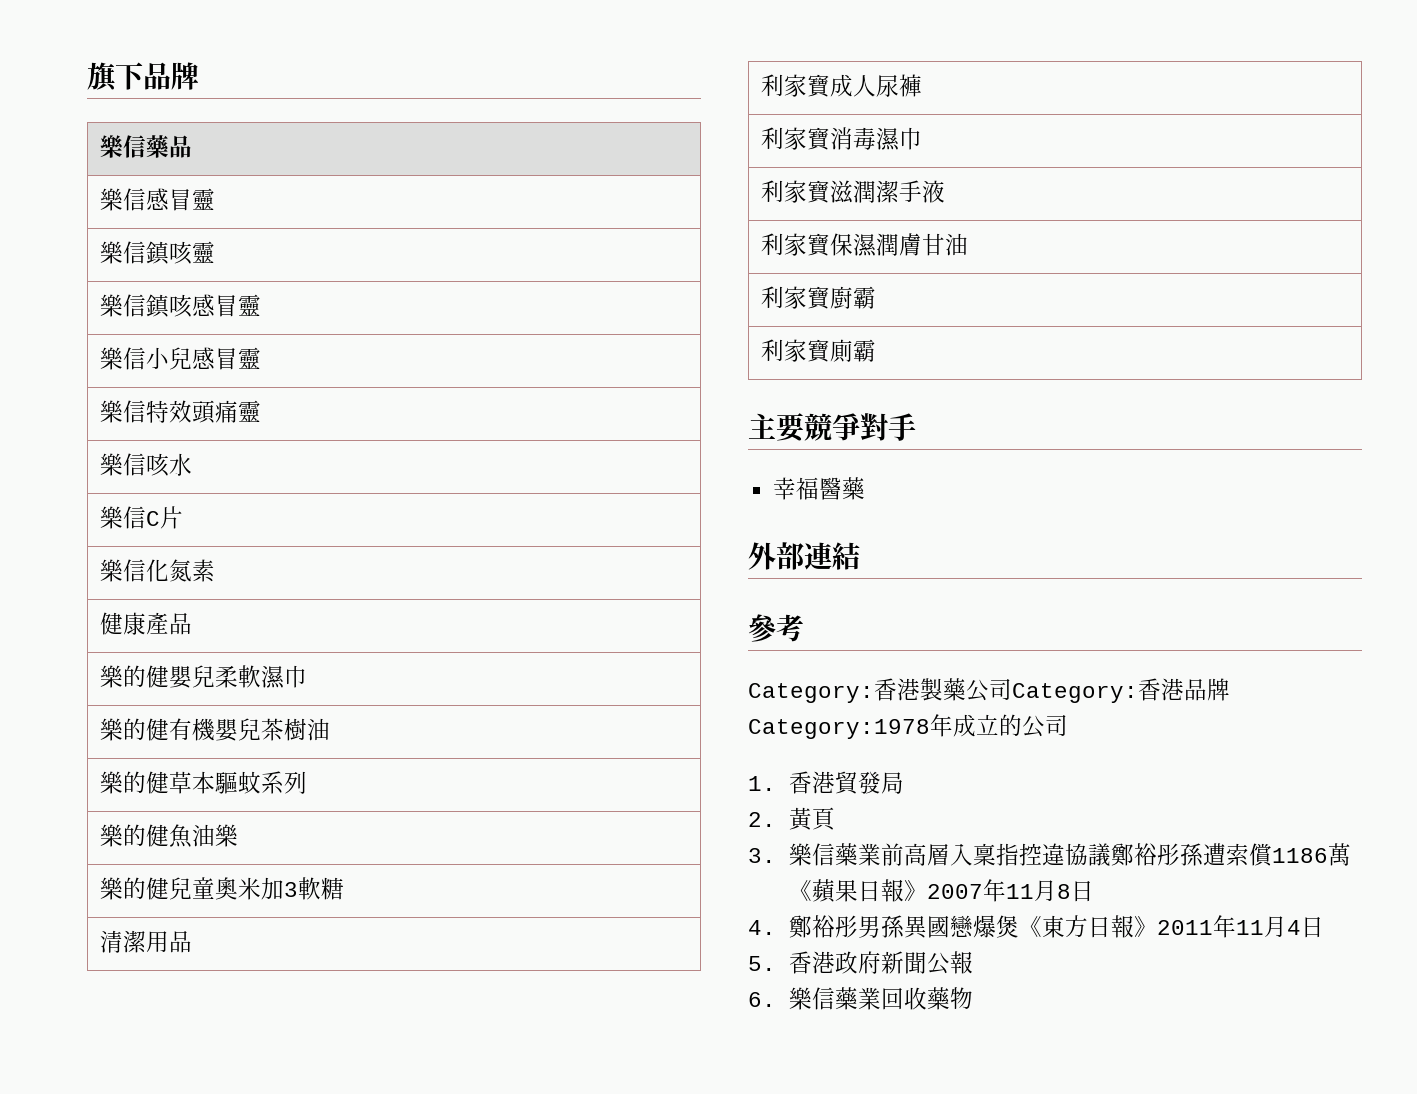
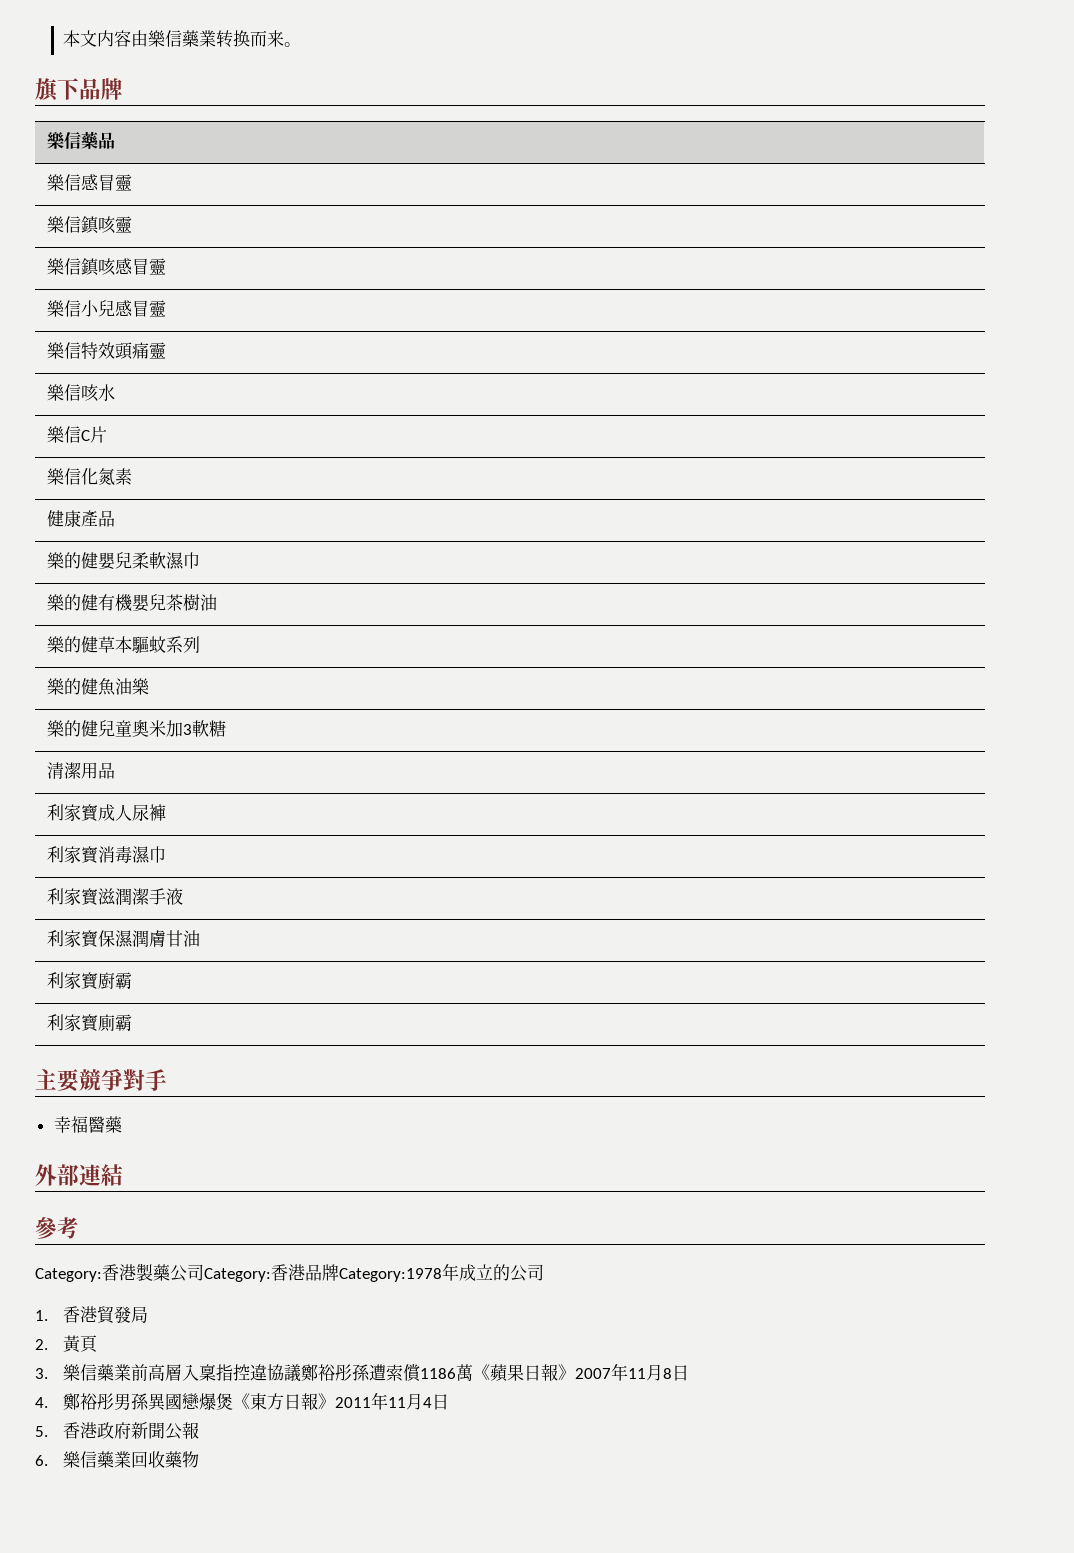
+ 本文内容由樂信藥業转换而来。

